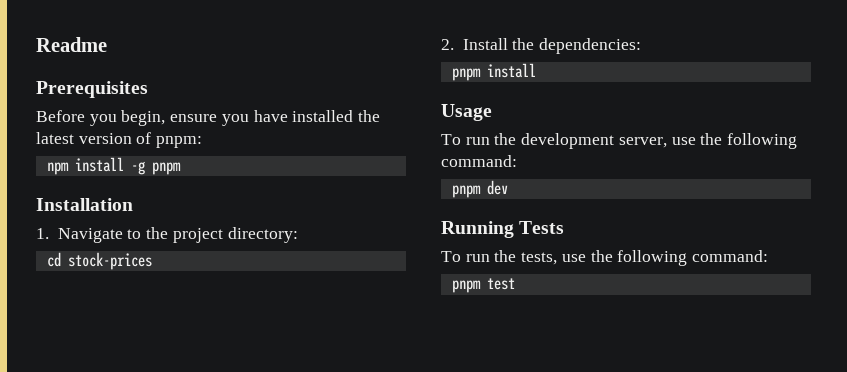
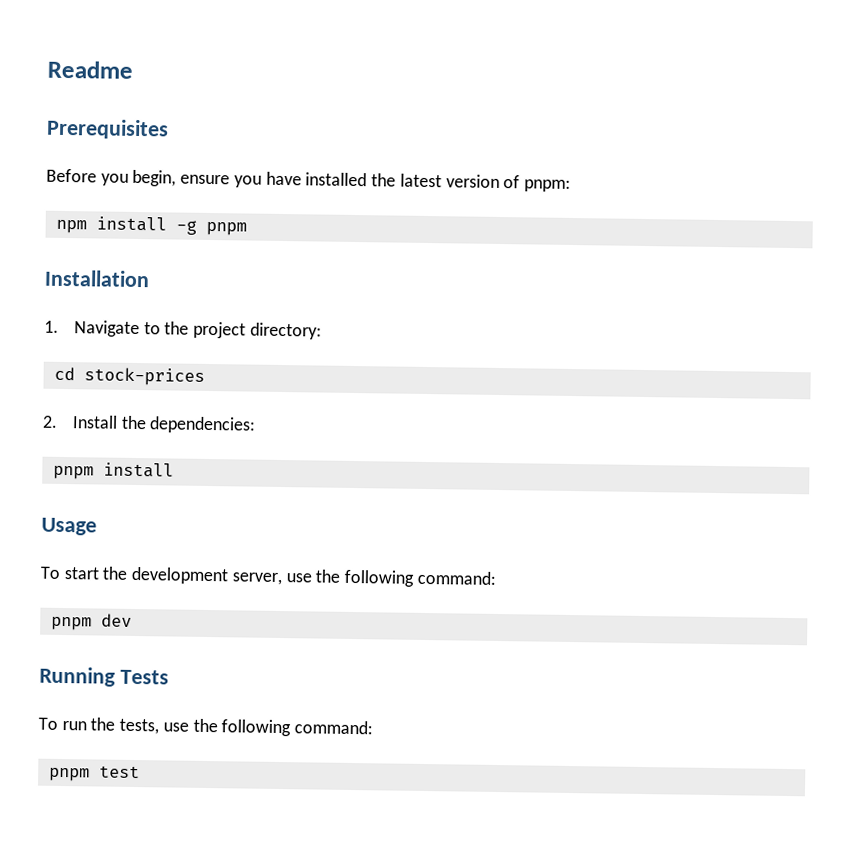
- To run the development server, use the following command:
+ To start the development server, use the following command:

